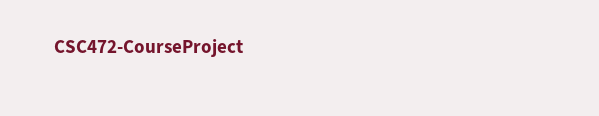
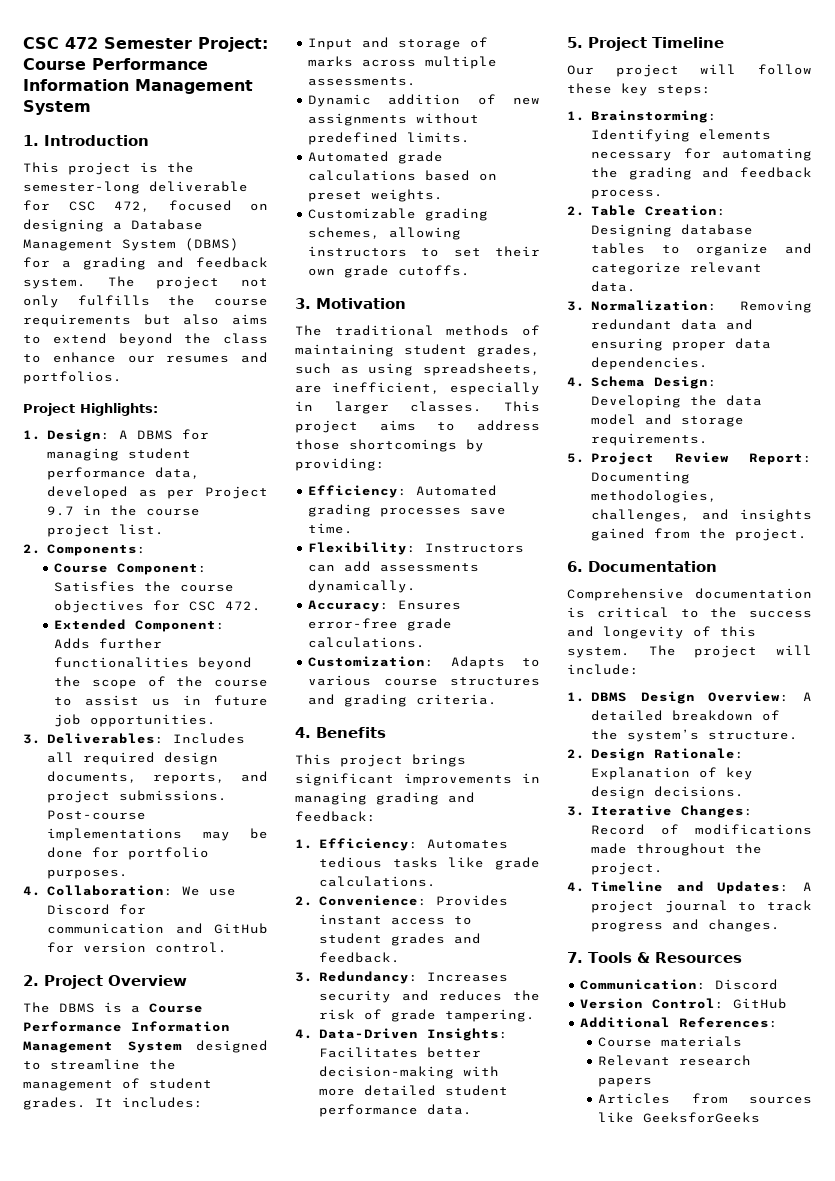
- CSC472-CourseProject
+ CSC 472 Semester Project: Course Performance Information Management System
+ 1. Introduction
+ This project is the semester-long deliverable for CSC 472, focused on designing a Database Management System (DBMS) for a grading and feedback system. The project not only fulfills the course requirements but also aims to extend beyond the class to enhance our resumes and portfolios.
+ Project Highlights:
+ 1. Design: A DBMS for managing student performance data, developed as per Project 9.7 in the course project list.
+ 2. Components:
+ Course Component: Satisfies the course objectives for CSC 472.
+ Extended Component: Adds further functionalities beyond the scope of the course to assist us in future job opportunities.
+ 3. Deliverables: Includes all required design documents, reports, and project submissions. Post-course implementations may be done for portfolio purposes.
+ 4. Collaboration: We use Discord for communication and GitHub for version control.
+ 2. Project Overview
+ The DBMS is a Course Performance Information Management System designed to streamline the management of student grades. It includes:
+ Input and storage of marks across multiple assessments.
+ Dynamic addition of new assignments without predefined limits.
+ Automated grade calculations based on preset weights.
+ Customizable grading schemes, allowing instructors to set their own grade cutoffs.
+ 3. Motivation
+ The traditional methods of maintaining student grades, such as using spreadsheets, are inefficient, especially in larger classes. This project aims to address those shortcomings by providing:
+ Efficiency: Automated grading processes save time.
+ Flexibility: Instructors can add assessments dynamically.
+ Accuracy: Ensures error-free grade calculations.
+ Customization: Adapts to various course structures and grading criteria.
+ 4. Benefits
+ This project brings significant improvements in managing grading and feedback:
+ 1. Efficiency: Automates tedious tasks like grade calculations.
+ 2. Convenience: Provides instant access to student grades and feedback.
+ 3. Redundancy: Increases security and reduces the risk of grade tampering.
+ 4. Data-Driven Insights: Facilitates better decision-making with more detailed student performance data.
+ 5. Project Timeline
+ Our project will follow these key steps:
+ 1. Brainstorming: Identifying elements necessary for automating the grading and feedback process.
+ 2. Table Creation: Designing database tables to organize and categorize relevant data.
+ 3. Normalization: Removing redundant data and ensuring proper data dependencies.
+ 4. Schema Design: Developing the data model and storage requirements.
+ 5. Project Review Report: Documenting methodologies, challenges, and insights gained from the project.
+ 6. Documentation
+ Comprehensive documentation is critical to the success and longevity of this system. The project will include:
+ 1. DBMS Design Overview: A detailed breakdown of the system’s structure.
+ 2. Design Rationale: Explanation of key design decisions.
+ 3. Iterative Changes: Record of modifications made throughout the project.
+ 4. Timeline and Updates: A project journal to track progress and changes.
+ 7. Tools & Resources
+ Communication: Discord
+ Version Control: GitHub
+ Additional References:
+ Course materials
+ Relevant research papers
+ Articles from sources like GeeksforGeeks

